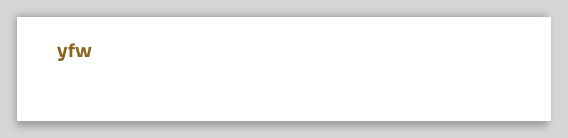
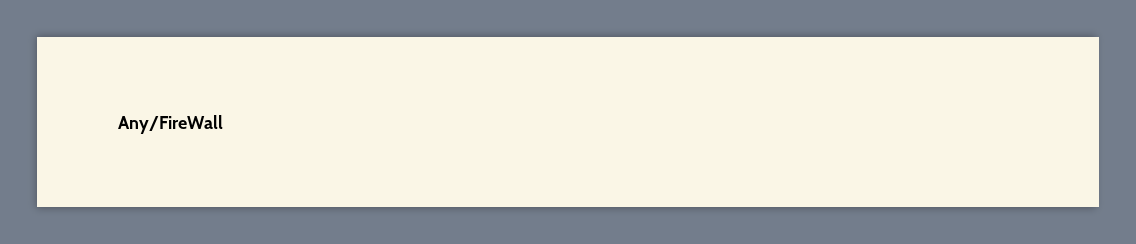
- yfw
+ Any/FireWall

